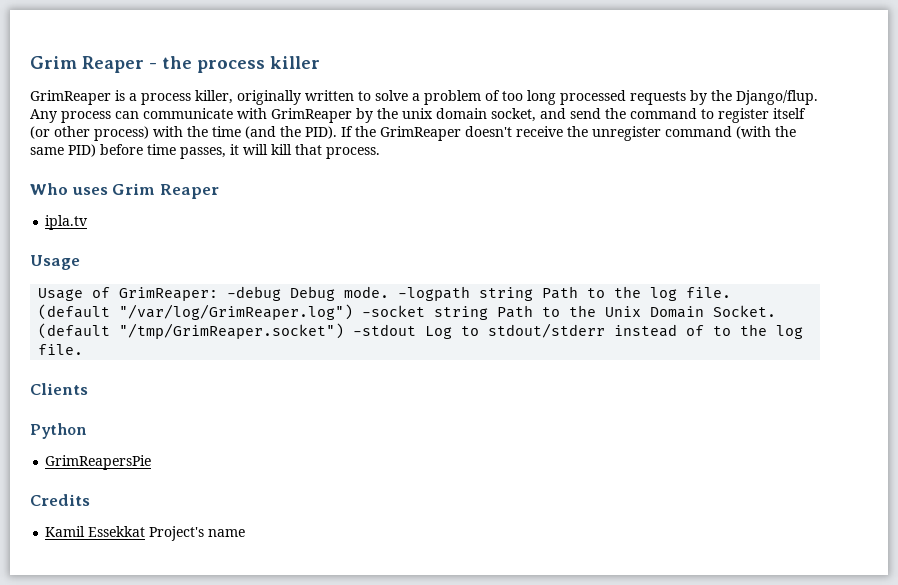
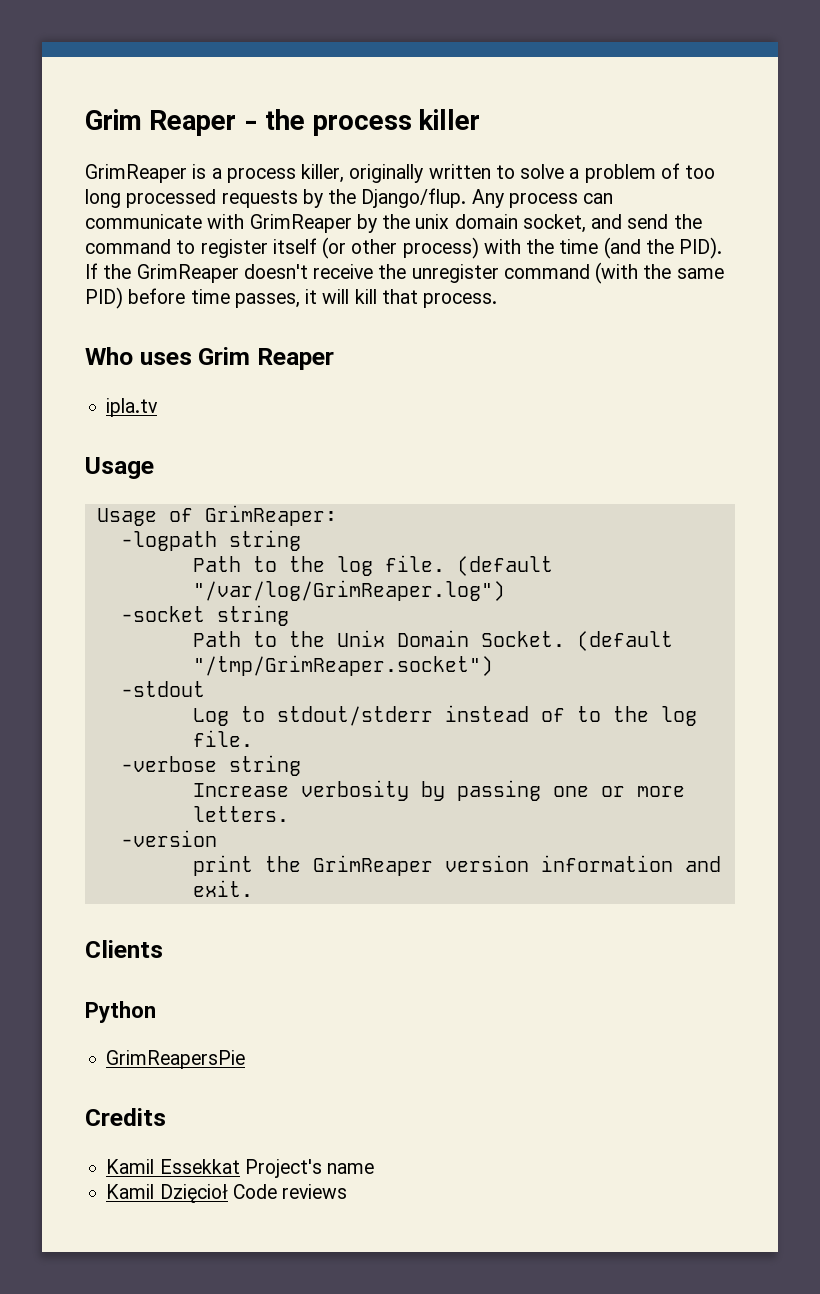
- Usage of GrimReaper: -debug Debug mode. -logpath string Path to the log file.
+ Usage of GrimReaper:
+ -logpath string
+ Path to the log file.
- (default "/var/log/GrimReaper.log") -socket string Path to the Unix Domain Socket.
+ (default "/var/log/GrimReaper.log")
+ -socket string
+ Path to the Unix Domain Socket.
- (default "/tmp/GrimReaper.socket") -stdout Log to stdout/stderr instead of to the log file.
+ (default "/tmp/GrimReaper.socket")
+ -stdout
+ Log to stdout/stderr instead of to the log file.
+ -verbose string
+ Increase verbosity by passing one or more letters.
+ -version
+ print the GrimReaper version information and exit.
+ Kamil Dzięcioł Code reviews

